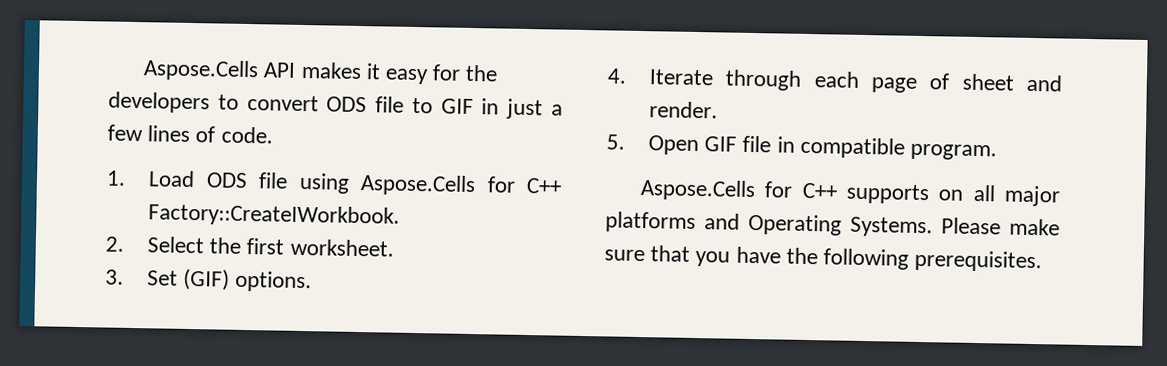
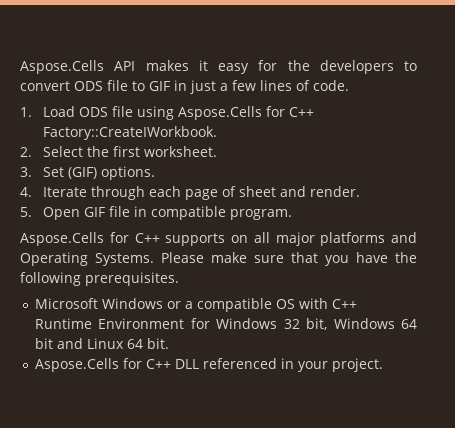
+ Microsoft Windows or a compatible OS with C++ Runtime Environment for Windows 32 bit, Windows 64 bit and Linux 64 bit.
+ Aspose.Cells for C++ DLL referenced in your project.

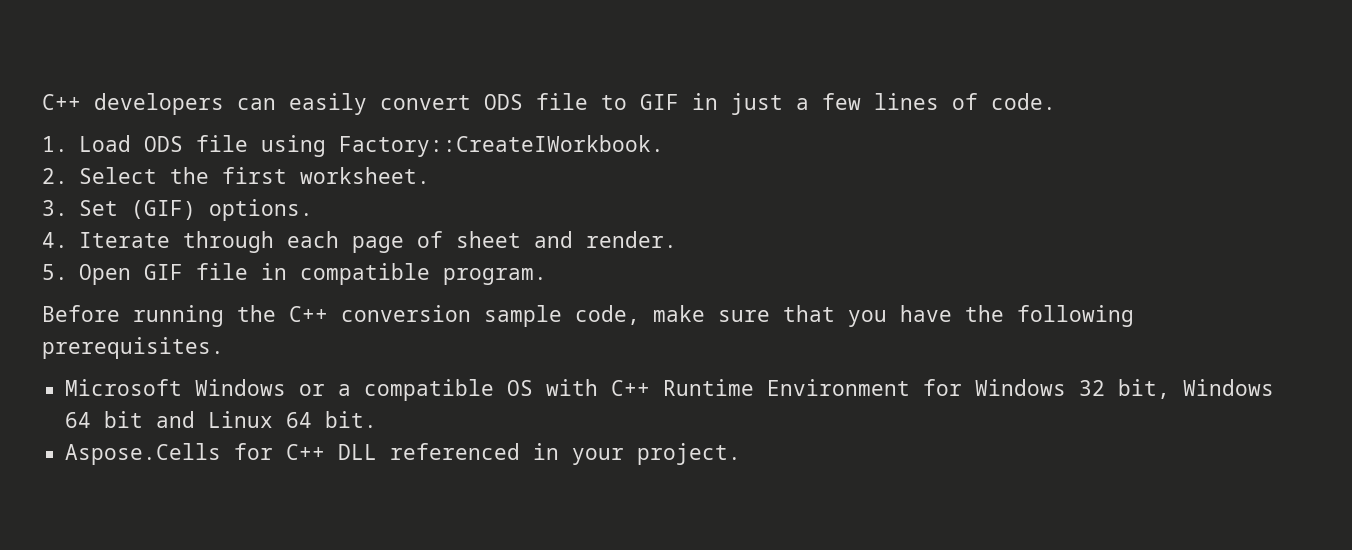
- Aspose.Cells API makes it easy for the developers to convert ODS file to GIF in just a few lines of code.
+ C++ developers can easily convert ODS file to GIF in just a few lines of code.
- 1. Load ODS file using Aspose.Cells for C++ Factory::CreateIWorkbook.
+ 1. Load ODS file using Factory::CreateIWorkbook.
- Aspose.Cells for C++ supports on all major platforms and Operating Systems. Please make sure that you have the following prerequisites.
+ Before running the C++ conversion sample code, make sure that you have the following prerequisites.

